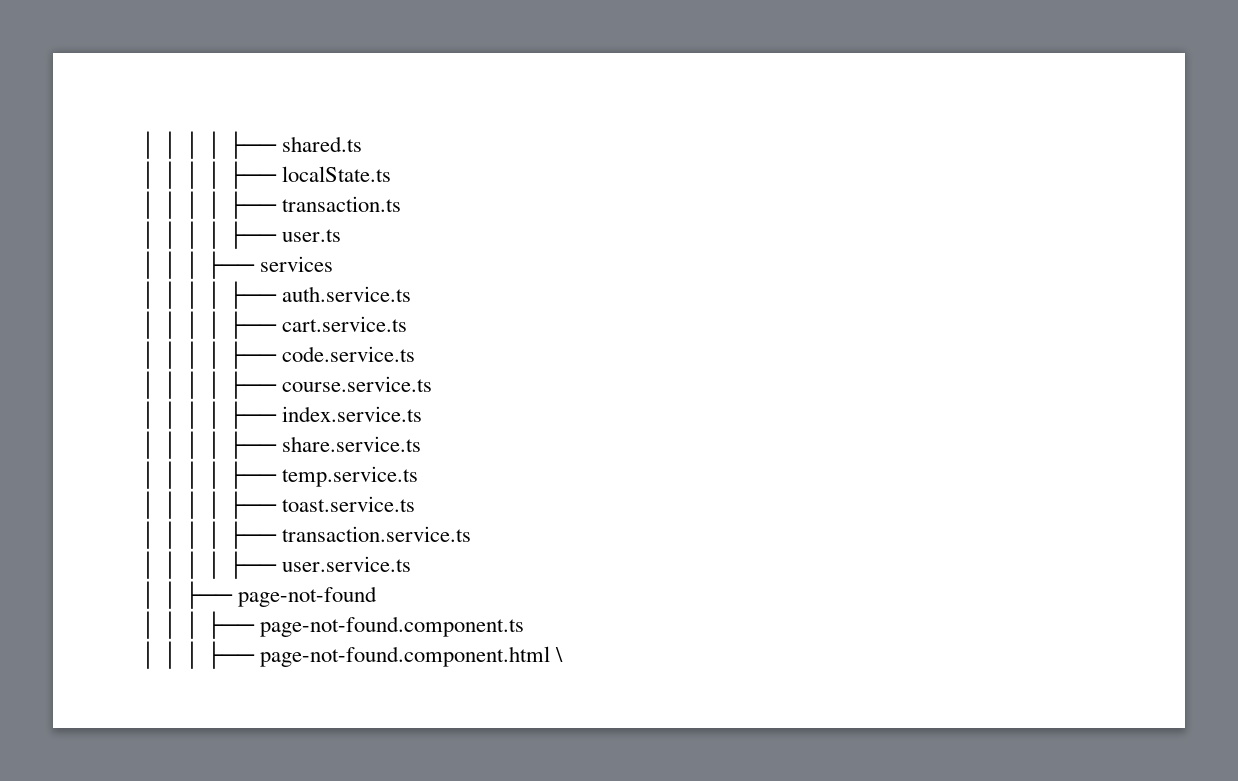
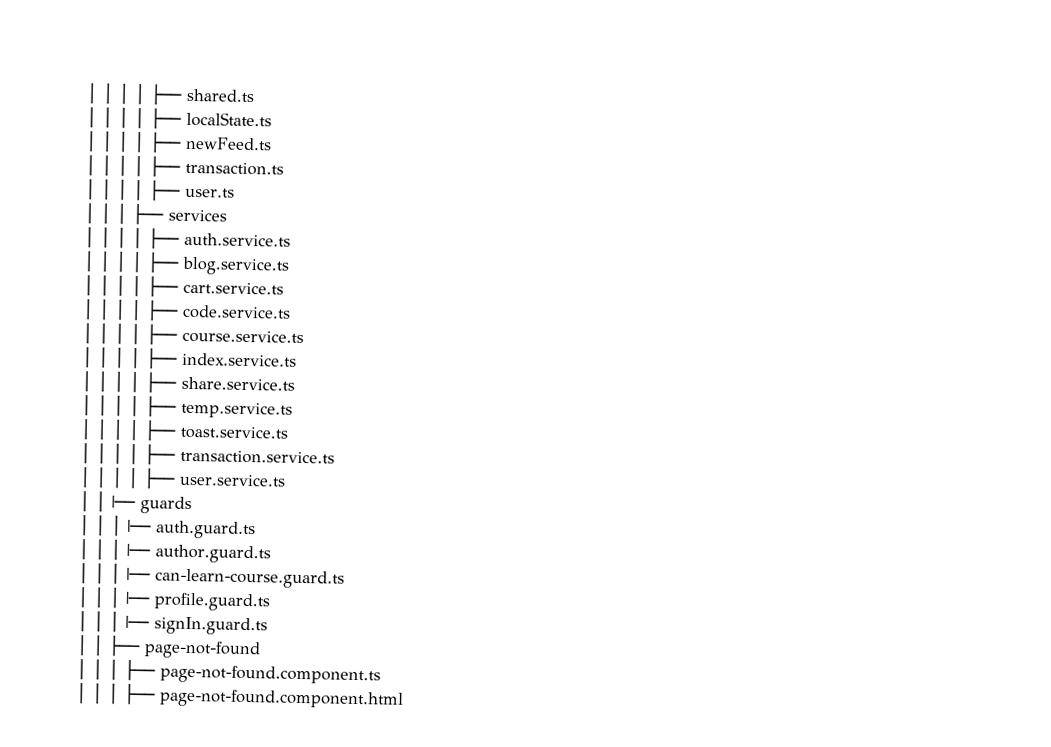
+ │ │ │ │ ├── newFeed.ts
+ │ │ │ │ ├── blog.service.ts
+ │ │ |── guards
+ │ │ │ |── auth.guard.ts
+ │ │ │ |── author.guard.ts
+ │ │ │ |── can-learn-course.guard.ts
+ │ │ │ |── profile.guard.ts
+ │ │ │ |── signIn.guard.ts
- │ │ │ ├── page-not-found.component.html \
+ │ │ │ ├── page-not-found.component.html

